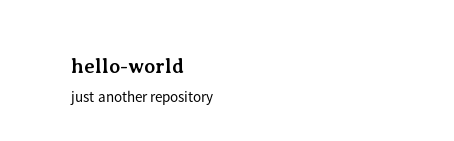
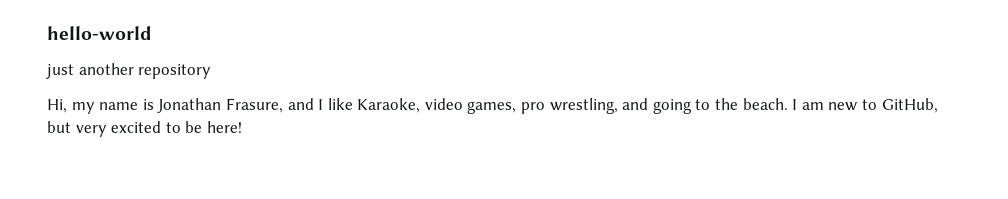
+ Hi, my name is Jonathan Frasure, and I like Karaoke, video games, pro wrestling, and going to the beach. I am new to GitHub, but very excited to be here!

